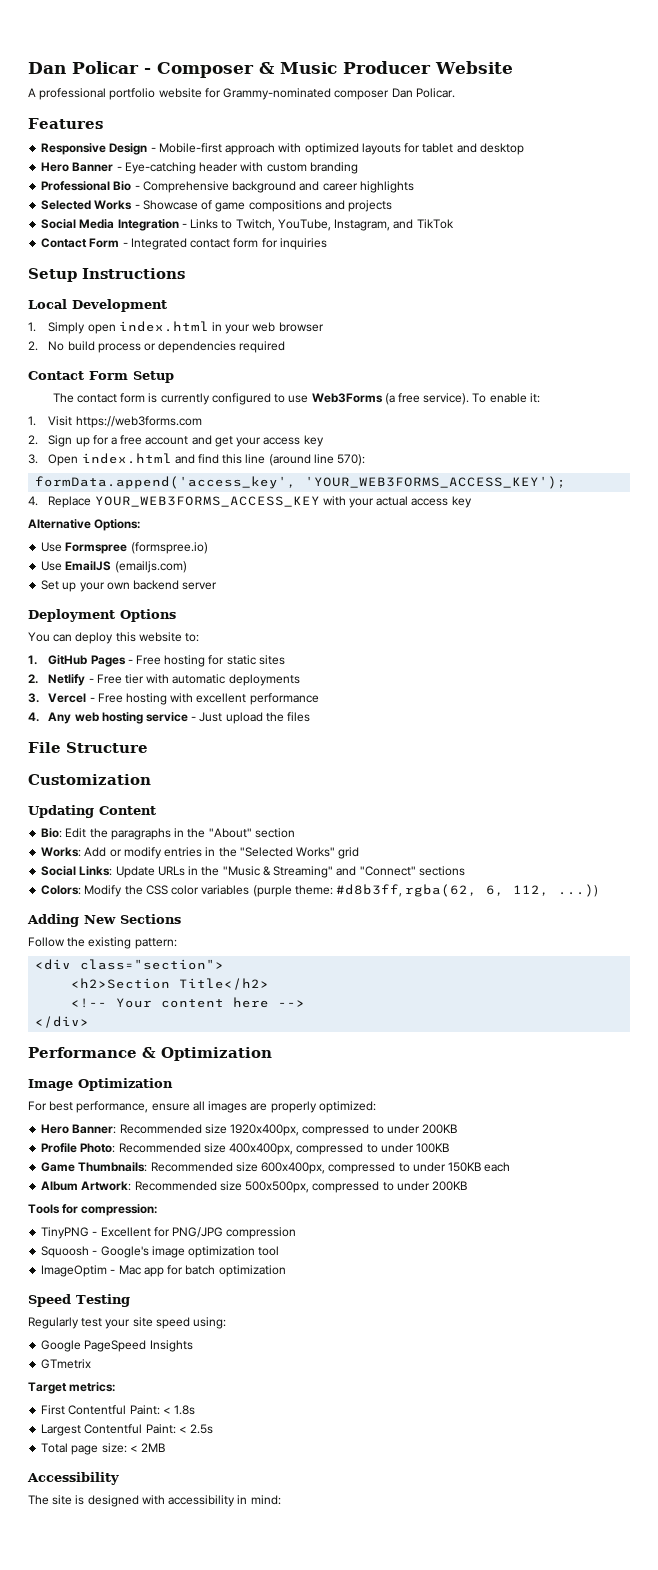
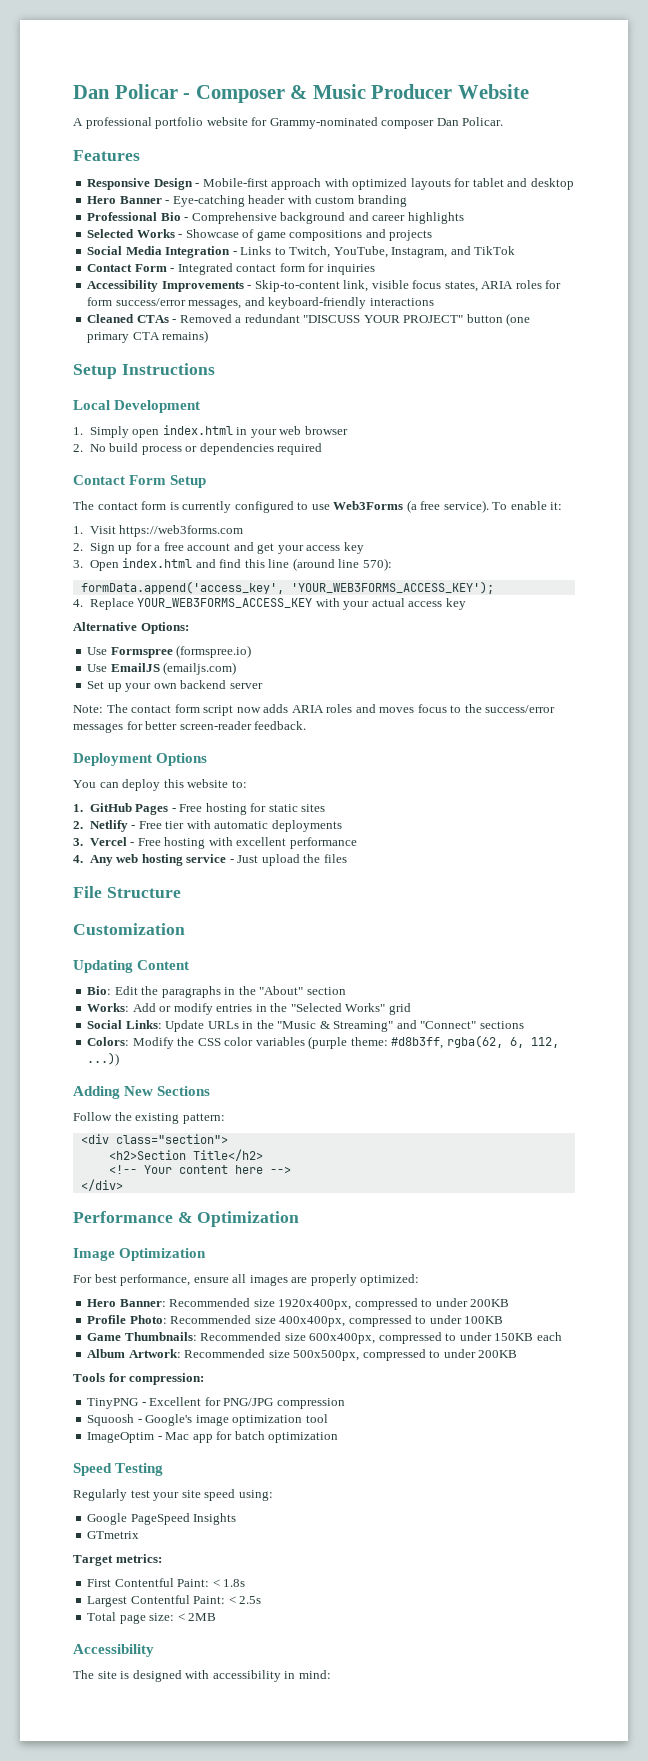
+ Accessibility Improvements - Skip-to-content link, visible focus states, ARIA roles for form success/error messages, and keyboard-friendly interactions
+ Cleaned CTAs - Removed a redundant "DISCUSS YOUR PROJECT" button (one primary CTA remains)
+ Note: The contact form script now adds ARIA roles and moves focus to the success/error messages for better screen-reader feedback.

